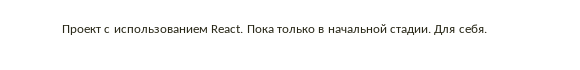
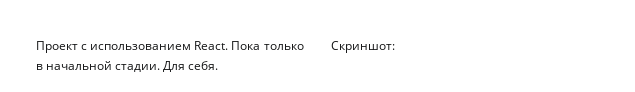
+ Скриншот:

